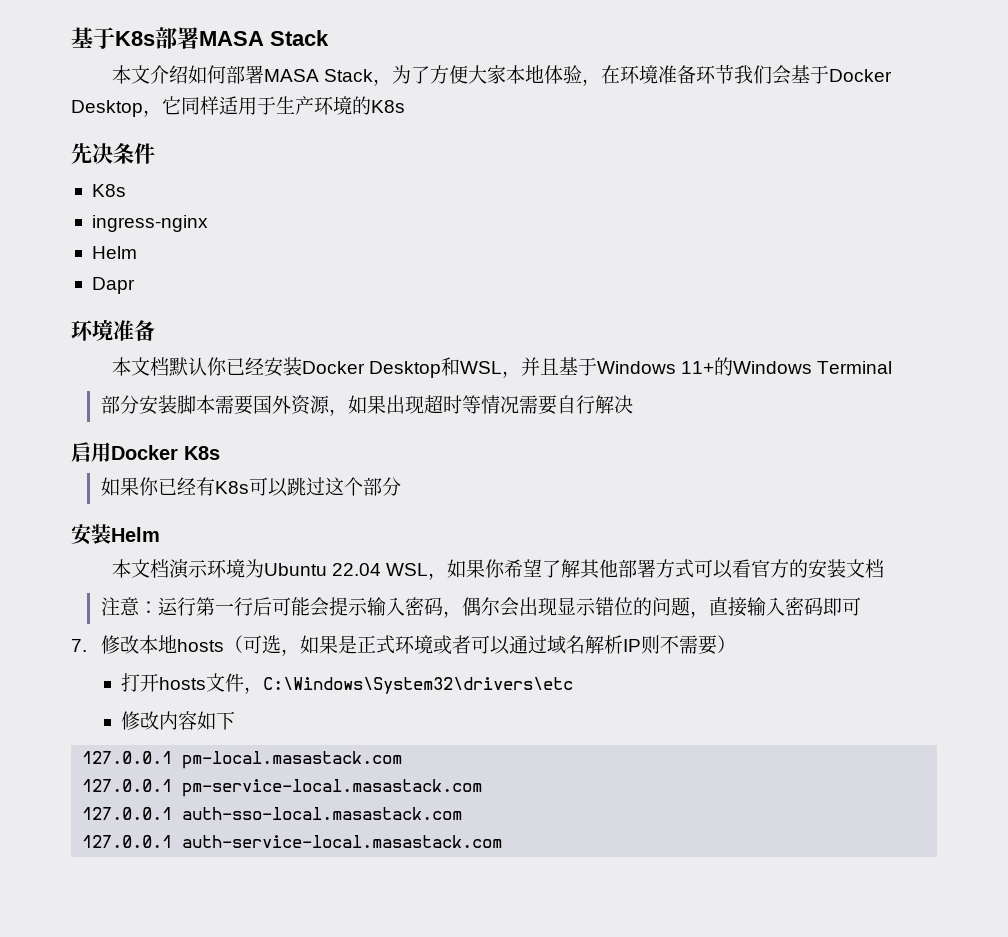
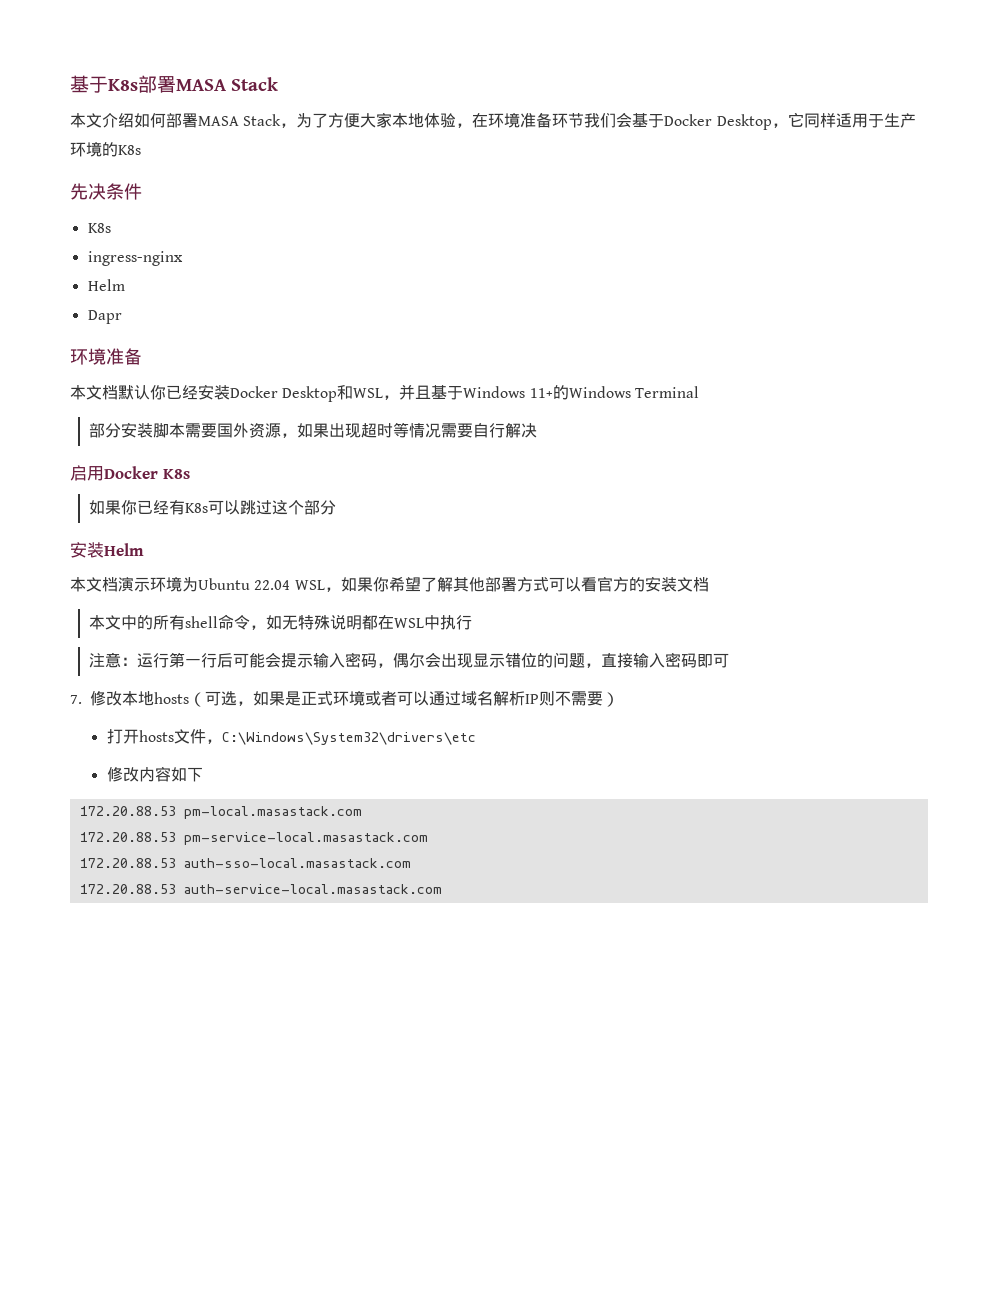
+ 本文中的所有shell命令，如无特殊说明都在WSL中执行
- 127.0.0.1 pm-local.masastack.com
+ 172.20.88.53 pm-local.masastack.com
- 127.0.0.1 pm-service-local.masastack.com
+ 172.20.88.53 pm-service-local.masastack.com
- 127.0.0.1 auth-sso-local.masastack.com
+ 172.20.88.53 auth-sso-local.masastack.com
- 127.0.0.1 auth-service-local.masastack.com
+ 172.20.88.53 auth-service-local.masastack.com

